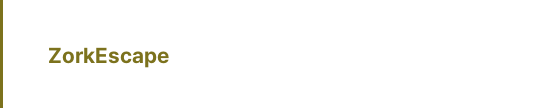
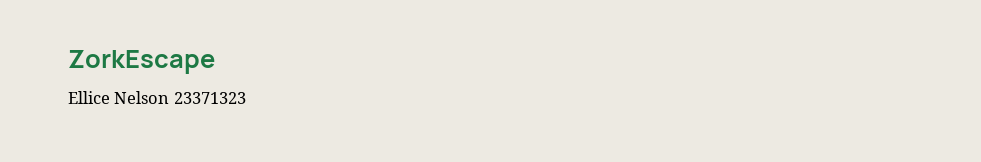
+ Ellice Nelson 23371323

